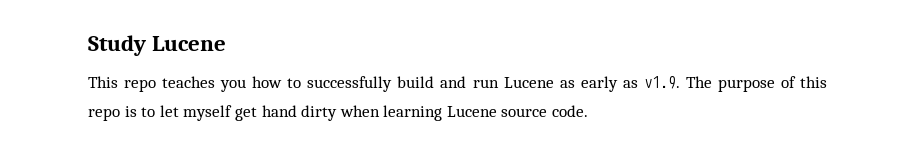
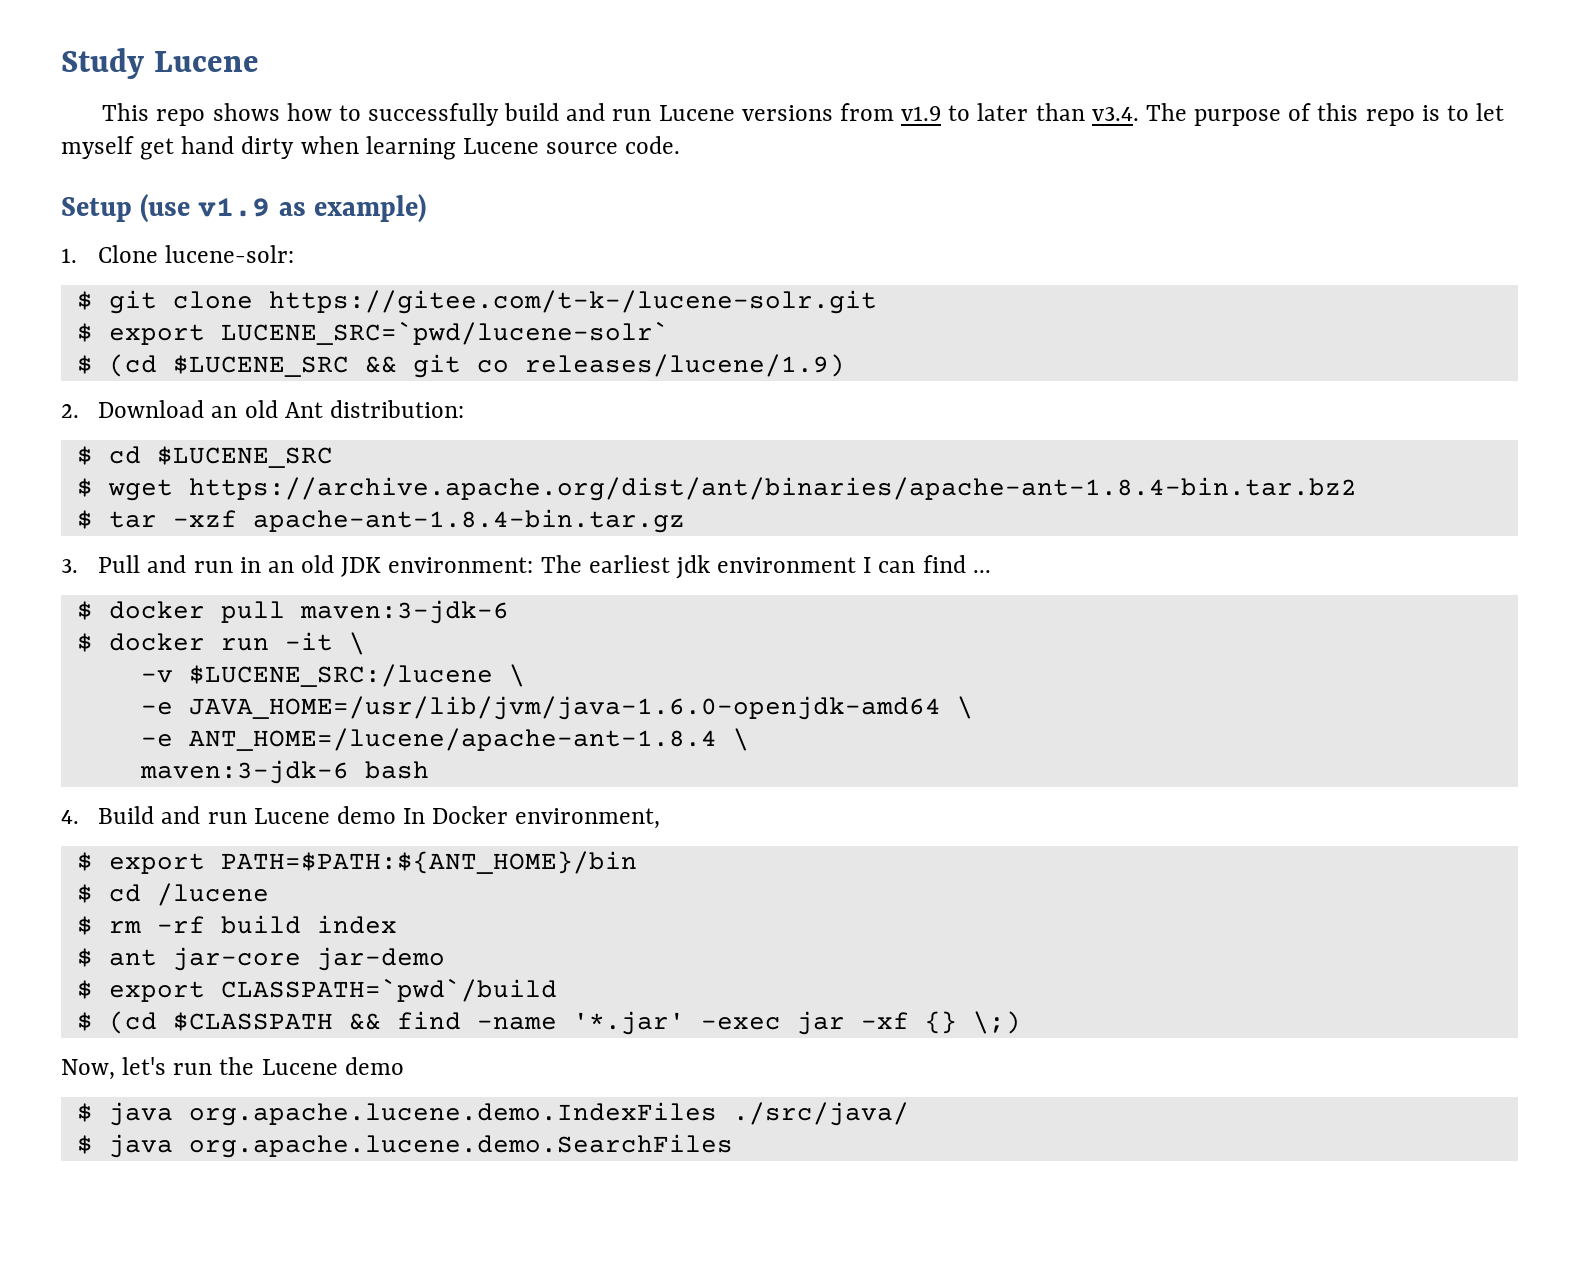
- This repo teaches you how to successfully build and run Lucene as early as v1.9. The purpose of this repo is to let myself get hand dirty when learning Lucene source code.
+ This repo shows how to successfully build and run Lucene versions from v1.9 to later than v3.4. The purpose of this repo is to let myself get hand dirty when learning Lucene source code.
+ Setup (use v1.9 as example)
+ 1. Clone lucene-solr:
+ $ git clone https://gitee.com/t-k-/lucene-solr.git
+ $ export LUCENE_SRC=`pwd/lucene-solr`
+ $ (cd $LUCENE_SRC && git co releases/lucene/1.9)
+ 2. Download an old Ant distribution:
+ $ cd $LUCENE_SRC
+ $ wget https://archive.apache.org/dist/ant/binaries/apache-ant-1.8.4-bin.tar.bz2
+ $ tar -xzf apache-ant-1.8.4-bin.tar.gz
+ 3. Pull and run in an old JDK environment: The earliest jdk environment I can find ...
+ $ docker pull maven:3-jdk-6
+ $ docker run -it \
+ -v $LUCENE_SRC:/lucene \
+ -e JAVA_HOME=/usr/lib/jvm/java-1.6.0-openjdk-amd64 \
+ -e ANT_HOME=/lucene/apache-ant-1.8.4 \
+ maven:3-jdk-6 bash
+ 4. Build and run Lucene demo In Docker environment,
+ $ export PATH=$PATH:${ANT_HOME}/bin
+ $ cd /lucene
+ $ rm -rf build index
+ $ ant jar-core jar-demo
+ $ export CLASSPATH=`pwd`/build
+ $ (cd $CLASSPATH && find -name '*.jar' -exec jar -xf {} \;)
+ Now, let's run the Lucene demo
+ $ java org.apache.lucene.demo.IndexFiles ./src/java/
+ $ java org.apache.lucene.demo.SearchFiles

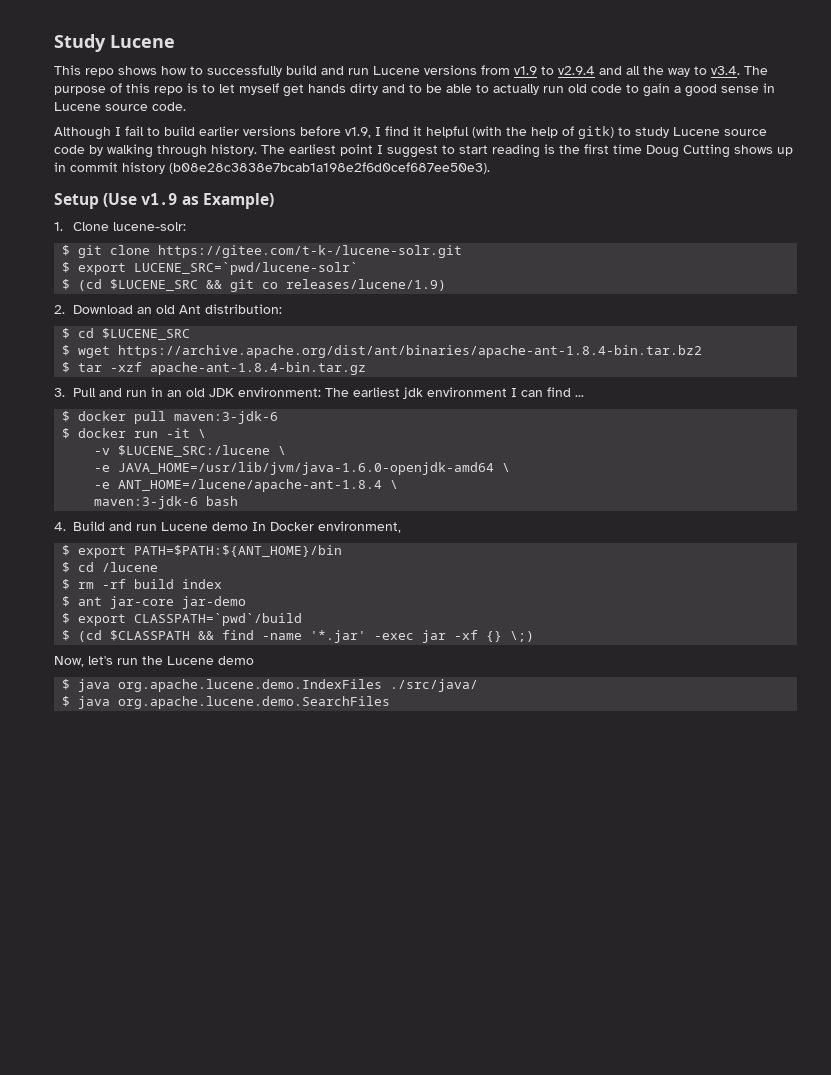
- This repo shows how to successfully build and run Lucene versions from v1.9 to later than v3.4. The purpose of this repo is to let myself get hand dirty when learning Lucene source code.
+ This repo shows how to successfully build and run Lucene versions from v1.9 to v2.9.4 and all the way to v3.4. The purpose of this repo is to let myself get hands dirty and to be able to actually run old code to gain a good sense in Lucene source code.
+ Although I fail to build earlier versions before v1.9, I find it helpful (with the help of gitk) to study Lucene source code by walking through history. The earliest point I suggest to start reading is the first time Doug Cutting shows up in commit history (b08e28c3838e7bcab1a198e2f6d0cef687ee50e3).
- Setup (use v1.9 as example)
+ Setup (Use v1.9 as Example)

